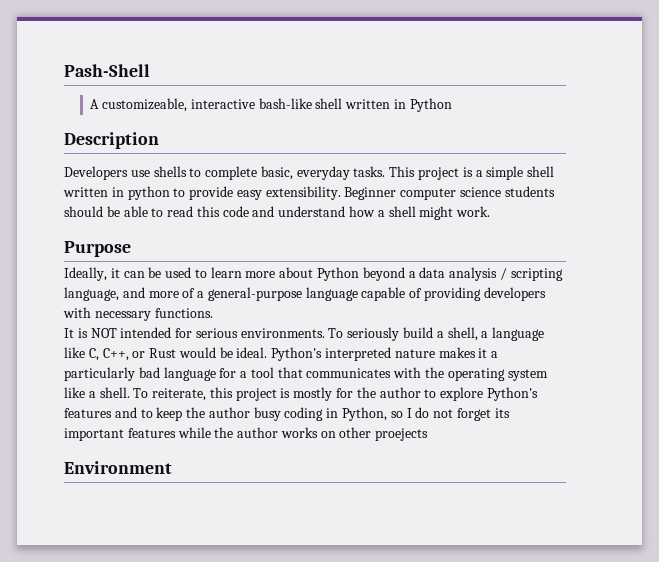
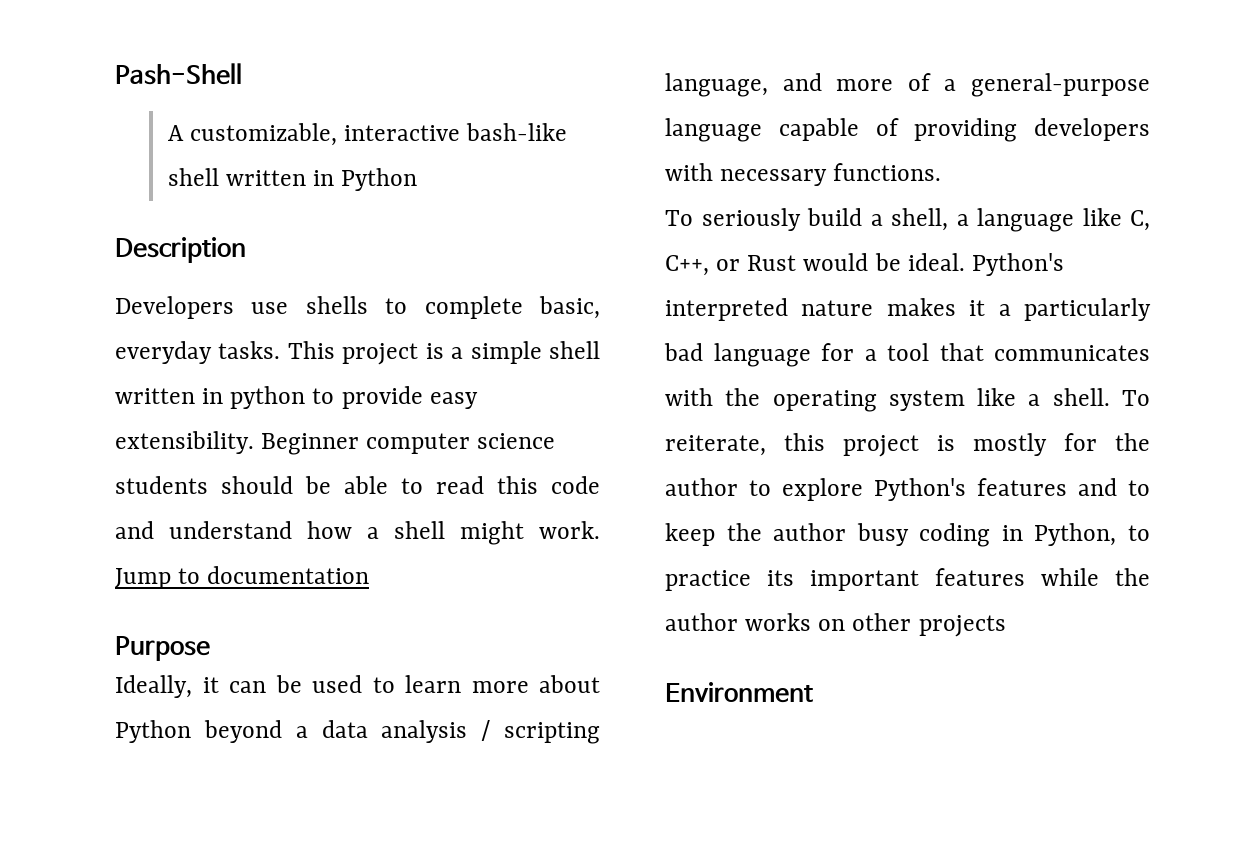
- A customizeable, interactive bash-like shell written in Python
+ A customizable, interactive bash-like shell written in Python
+ Jump to documentation
- It is NOT intended for serious environments.
- To reiterate, this project is mostly for the author to explore Python's features and to keep the author busy coding in Python, so I do not forget its important features while the author works on other proejects
+ To reiterate, this project is mostly for the author to explore Python's features and to keep the author busy coding in Python, to practice its important features while the author works on other projects

